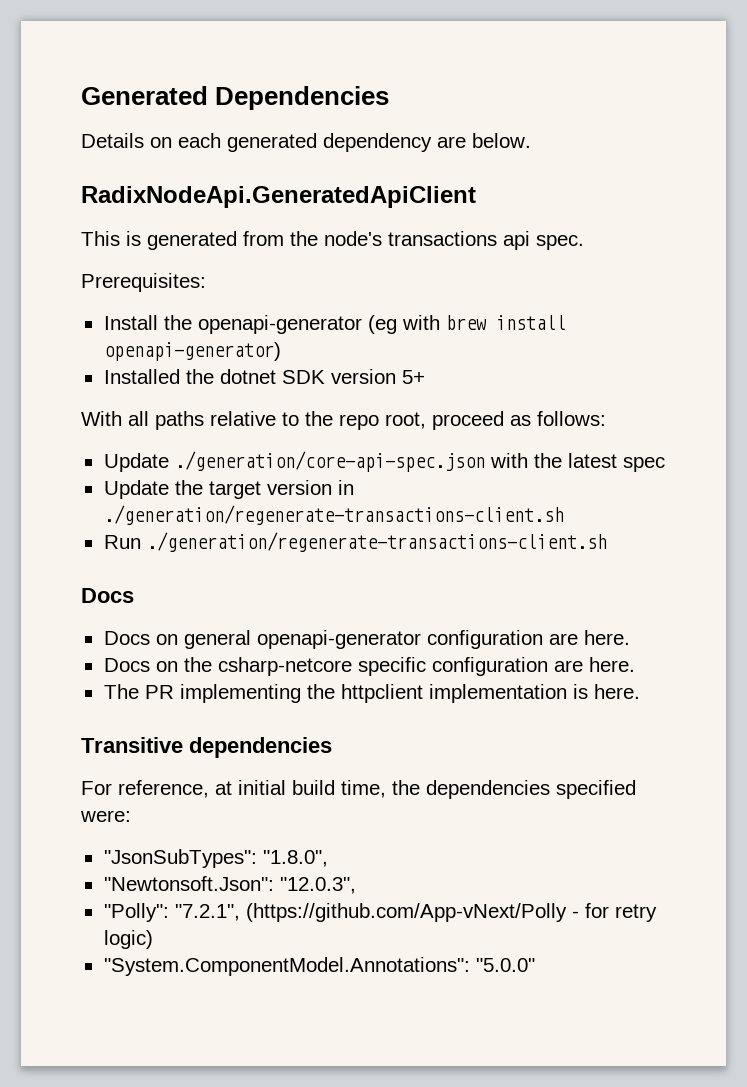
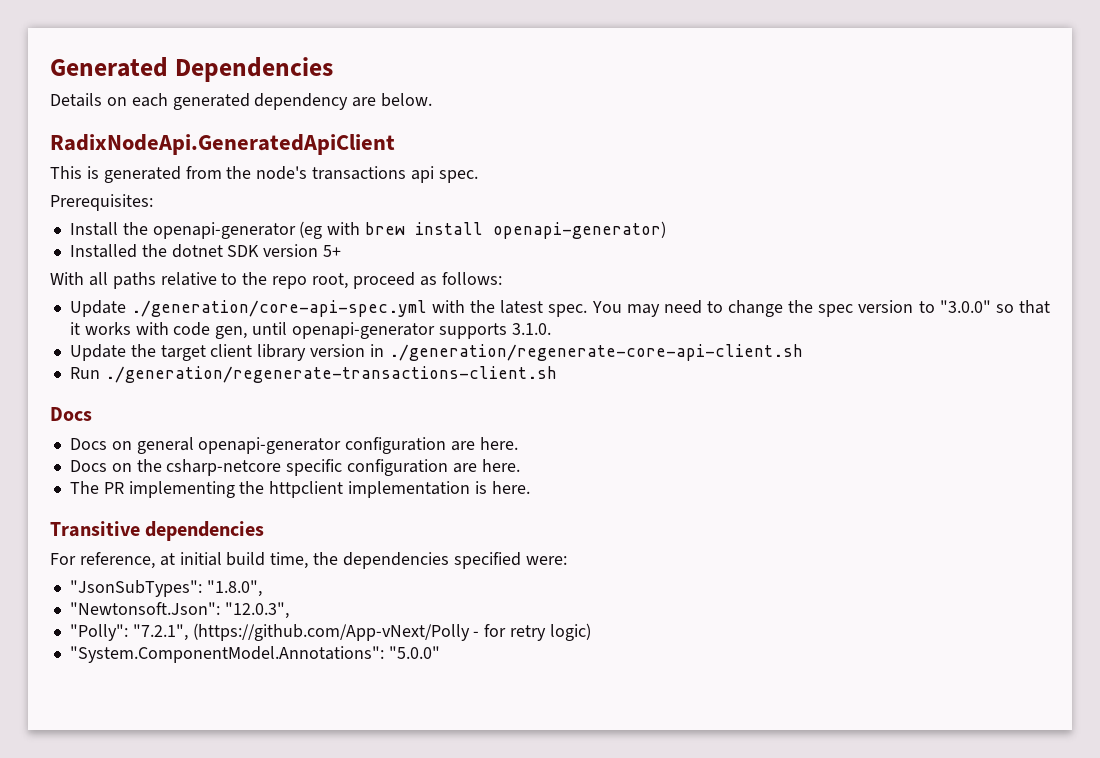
- Update ./generation/core-api-spec.json with the latest spec
+ Update ./generation/core-api-spec.yml with the latest spec. You may need to change the spec version to "3.0.0" so that it works with code gen, until openapi-generator supports 3.1.0.
- Update the target version in ./generation/regenerate-transactions-client.sh
+ Update the target client library version in ./generation/regenerate-core-api-client.sh

